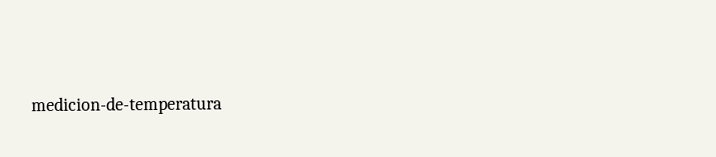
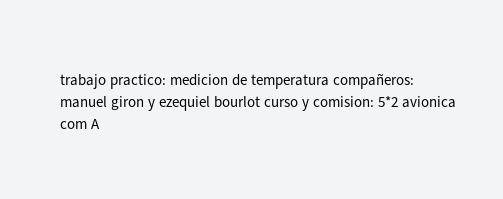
- medicion-de-temperatura
+ trabajo practico: medicion de temperatura compañeros: manuel giron y ezequiel bourlot curso y comision: 5*2 avionica com A

